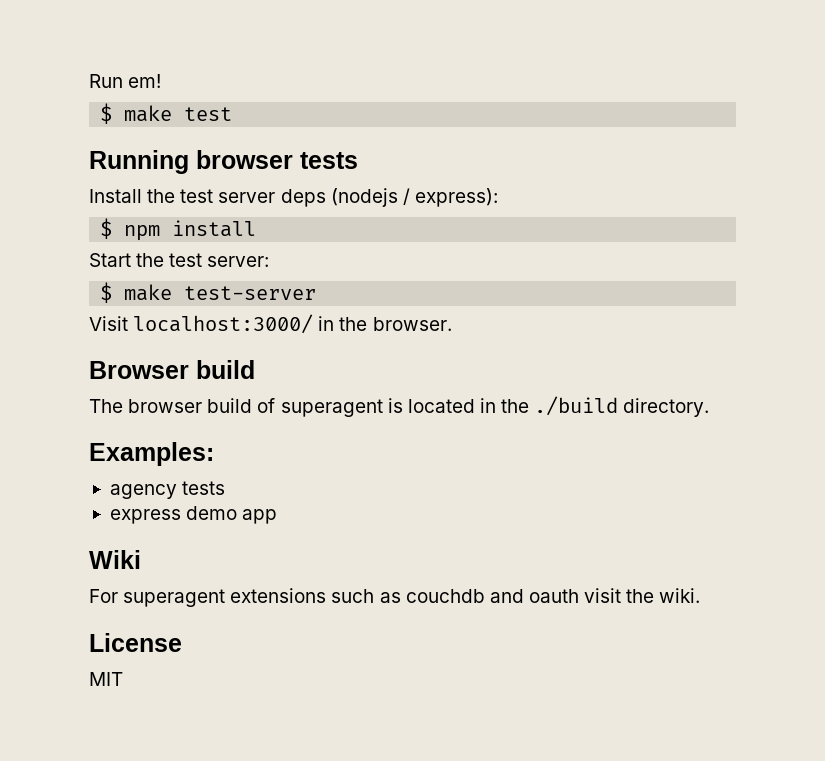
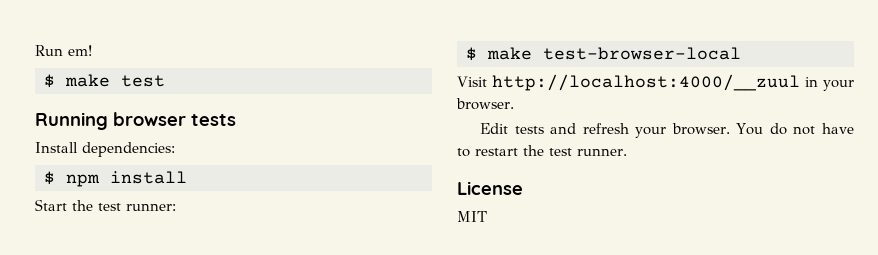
- Install the test server deps (nodejs / express):
+ Install dependencies:
- Start the test server:
- $ make test-server
+ Start the test runner:
+ $ make test-browser-local
- Visit localhost:3000/ in the browser.
- Browser build
- The browser build of superagent is located in the ./build directory.
- Examples:
- agency tests
- express demo app
- Wiki
- For superagent extensions such as couchdb and oauth visit the wiki.
+ Visit http://localhost:4000/__zuul in your browser.
+ Edit tests and refresh your browser. You do not have to restart the test runner.

